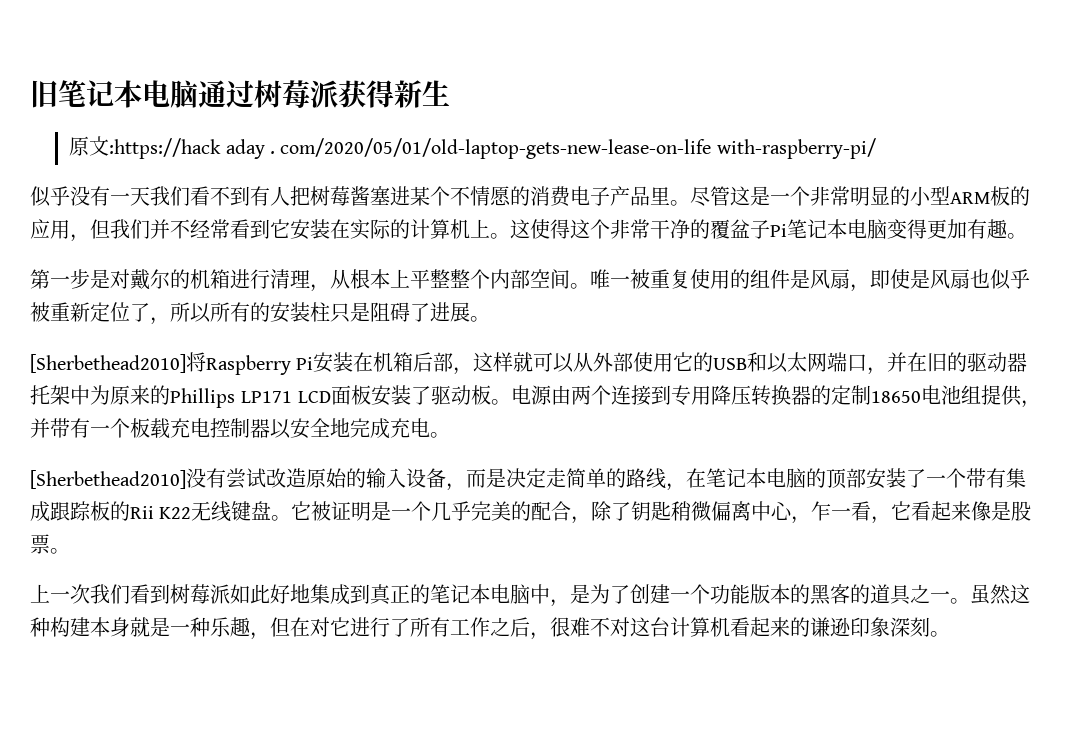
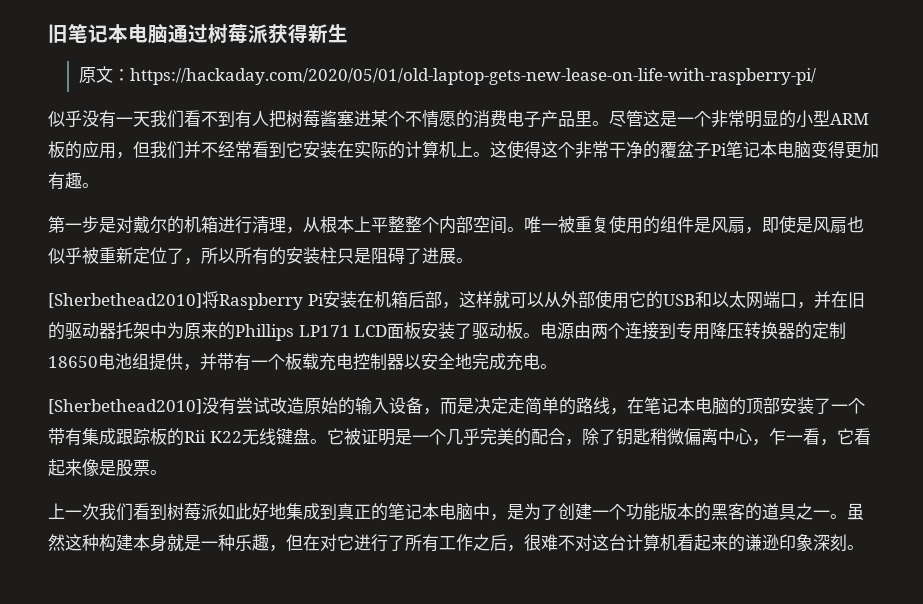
- 原文:https://hack aday . com/2020/05/01/old-laptop-gets-new-lease-on-life with-raspberry-pi/
+ 原文：https://hackaday.com/2020/05/01/old-laptop-gets-new-lease-on-life-with-raspberry-pi/

